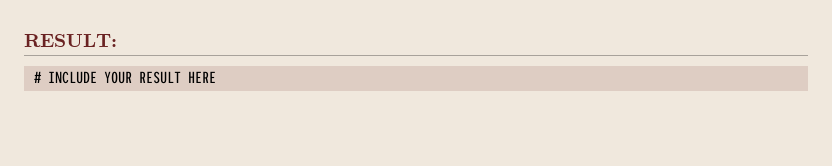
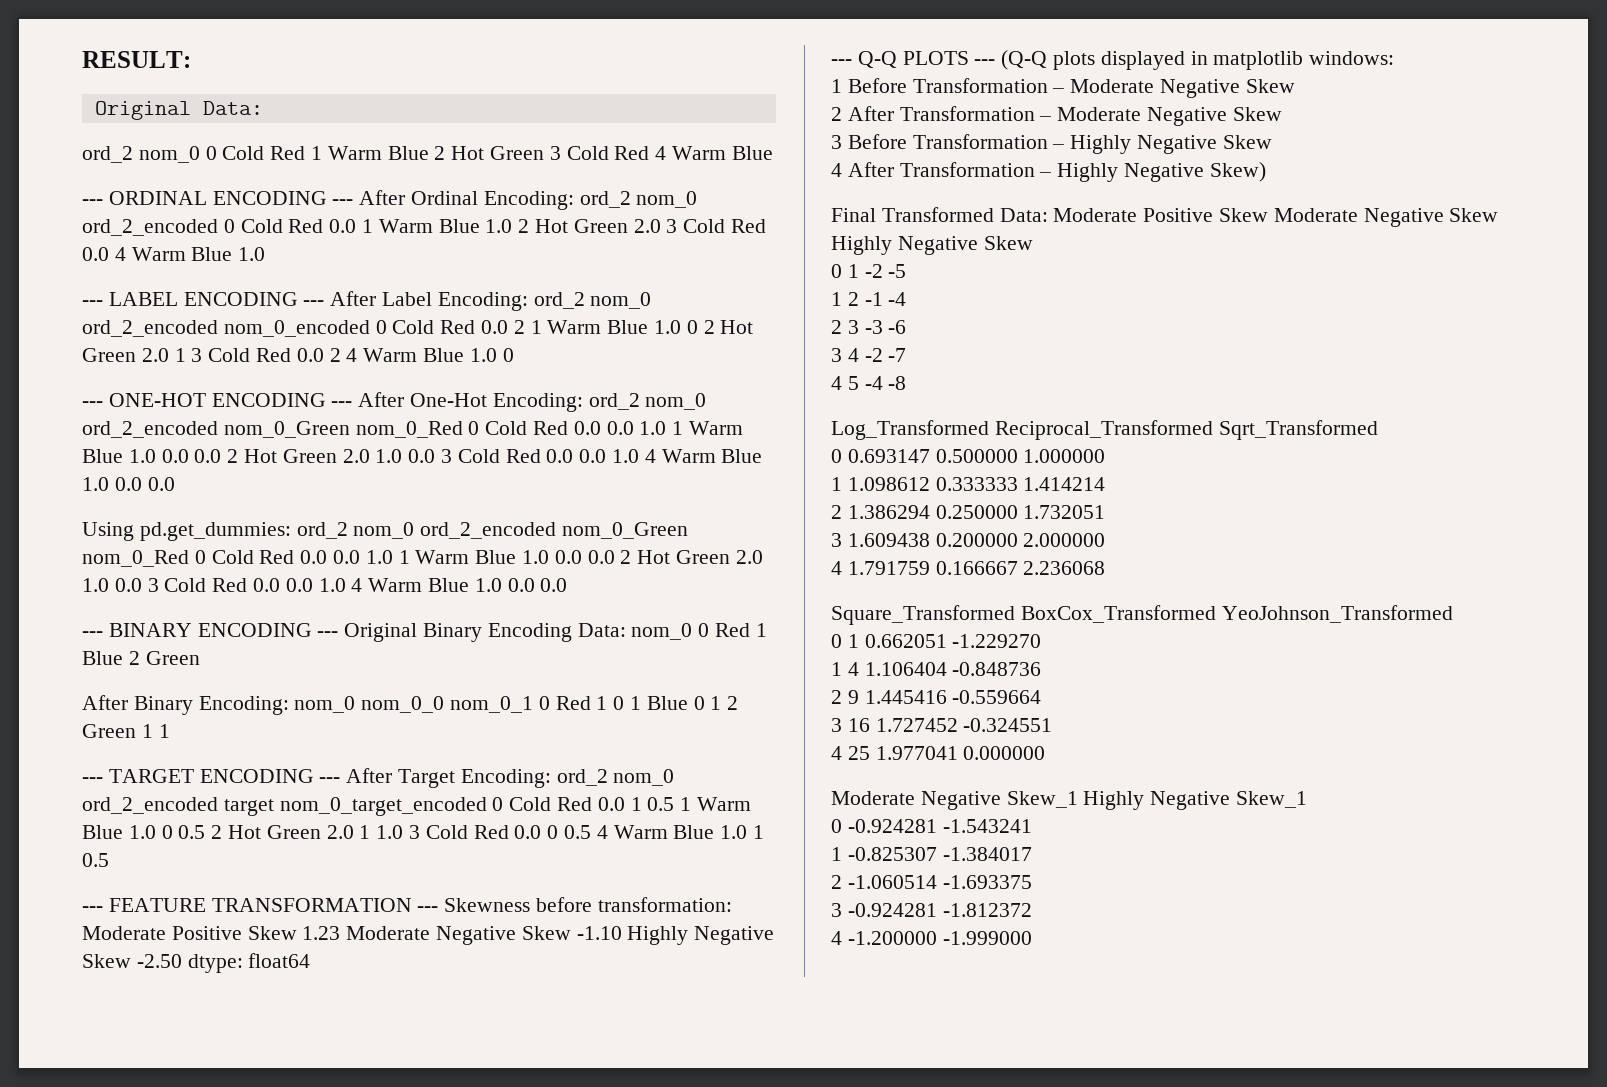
- # INCLUDE YOUR RESULT HERE
+ Original Data:
+ ord_2 nom_0 0 Cold Red 1 Warm Blue 2 Hot Green 3 Cold Red 4 Warm Blue
+ --- ORDINAL ENCODING --- After Ordinal Encoding: ord_2 nom_0 ord_2_encoded 0 Cold Red 0.0 1 Warm Blue 1.0 2 Hot Green 2.0 3 Cold Red 0.0 4 Warm Blue 1.0
+ --- LABEL ENCODING --- After Label Encoding: ord_2 nom_0 ord_2_encoded nom_0_encoded 0 Cold Red 0.0 2 1 Warm Blue 1.0 0 2 Hot Green 2.0 1 3 Cold Red 0.0 2 4 Warm Blue 1.0 0
+ --- ONE-HOT ENCODING --- After One-Hot Encoding: ord_2 nom_0 ord_2_encoded nom_0_Green nom_0_Red 0 Cold Red 0.0 0.0 1.0 1 Warm Blue 1.0 0.0 0.0 2 Hot Green 2.0 1.0 0.0 3 Cold Red 0.0 0.0 1.0 4 Warm Blue 1.0 0.0 0.0
+ Using pd.get_dummies: ord_2 nom_0 ord_2_encoded nom_0_Green nom_0_Red 0 Cold Red 0.0 0.0 1.0 1 Warm Blue 1.0 0.0 0.0 2 Hot Green 2.0 1.0 0.0 3 Cold Red 0.0 0.0 1.0 4 Warm Blue 1.0 0.0 0.0
+ --- BINARY ENCODING --- Original Binary Encoding Data: nom_0 0 Red 1 Blue 2 Green
+ After Binary Encoding: nom_0 nom_0_0 nom_0_1 0 Red 1 0 1 Blue 0 1 2 Green 1 1
+ --- TARGET ENCODING --- After Target Encoding: ord_2 nom_0 ord_2_encoded target nom_0_target_encoded 0 Cold Red 0.0 1 0.5 1 Warm Blue 1.0 0 0.5 2 Hot Green 2.0 1 1.0 3 Cold Red 0.0 0 0.5 4 Warm Blue 1.0 1 0.5
+ --- FEATURE TRANSFORMATION --- Skewness before transformation: Moderate Positive Skew 1.23 Moderate Negative Skew -1.10 Highly Negative Skew -2.50 dtype: float64
+ --- Q-Q PLOTS --- (Q-Q plots displayed in matplotlib windows:
+ 1 Before Transformation – Moderate Negative Skew
+ 2 After Transformation – Moderate Negative Skew
+ 3 Before Transformation – Highly Negative Skew
+ 4 After Transformation – Highly Negative Skew)
+ Final Transformed Data: Moderate Positive Skew Moderate Negative Skew Highly Negative Skew
+ 0 1 -2 -5
+ 1 2 -1 -4
+ 2 3 -3 -6
+ 3 4 -2 -7
+ 4 5 -4 -8
+ Log_Transformed Reciprocal_Transformed Sqrt_Transformed
+ 0 0.693147 0.500000 1.000000
+ 1 1.098612 0.333333 1.414214
+ 2 1.386294 0.250000 1.732051
+ 3 1.609438 0.200000 2.000000
+ 4 1.791759 0.166667 2.236068
+ Square_Transformed BoxCox_Transformed YeoJohnson_Transformed
+ 0 1 0.662051 -1.229270
+ 1 4 1.106404 -0.848736
+ 2 9 1.445416 -0.559664
+ 3 16 1.727452 -0.324551
+ 4 25 1.977041 0.000000
+ Moderate Negative Skew_1 Highly Negative Skew_1
+ 0 -0.924281 -1.543241
+ 1 -0.825307 -1.384017
+ 2 -1.060514 -1.693375
+ 3 -0.924281 -1.812372
+ 4 -1.200000 -1.999000

